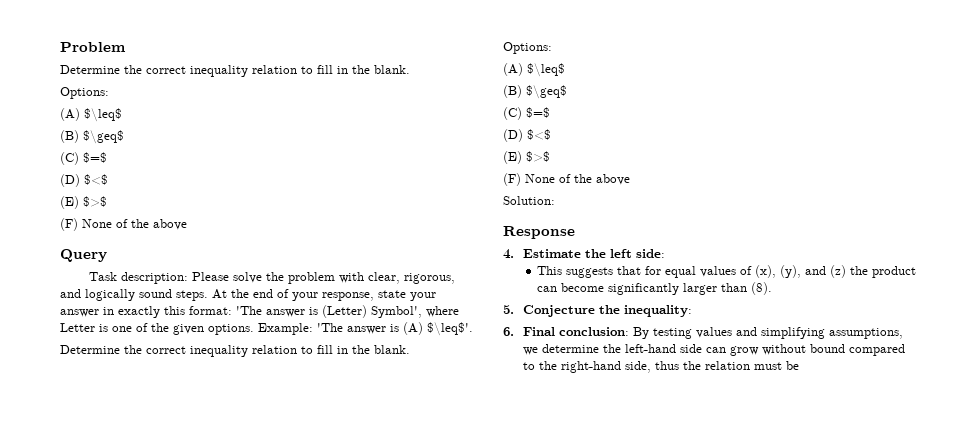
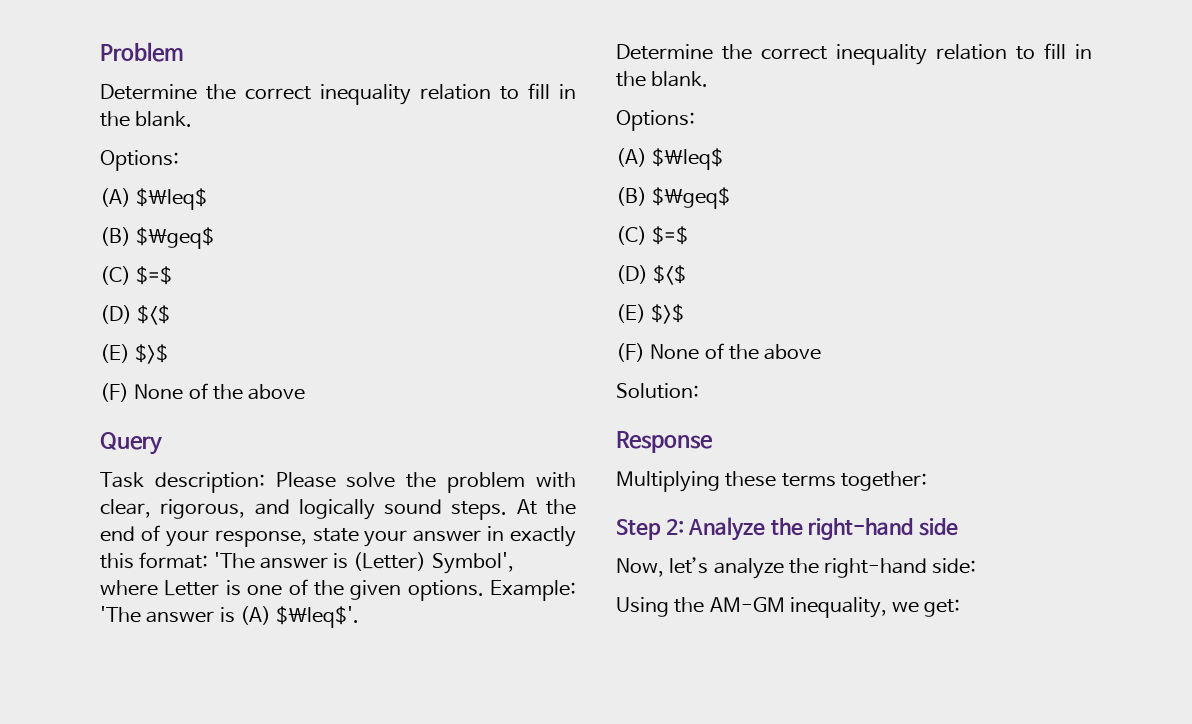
- 4. Estimate the left side:
- This suggests that for equal values of (x), (y), and (z) the product can become significantly larger than (8).
- 5. Conjecture the inequality:
- 6. Final conclusion: By testing values and simplifying assumptions, we determine the left-hand side can grow without bound compared to the right-hand side, thus the relation must be
+ Multiplying these terms together:
+ Step 2: Analyze the right-hand side
+ Now, let’s analyze the right-hand side:
+ Using the AM-GM inequality, we get:

